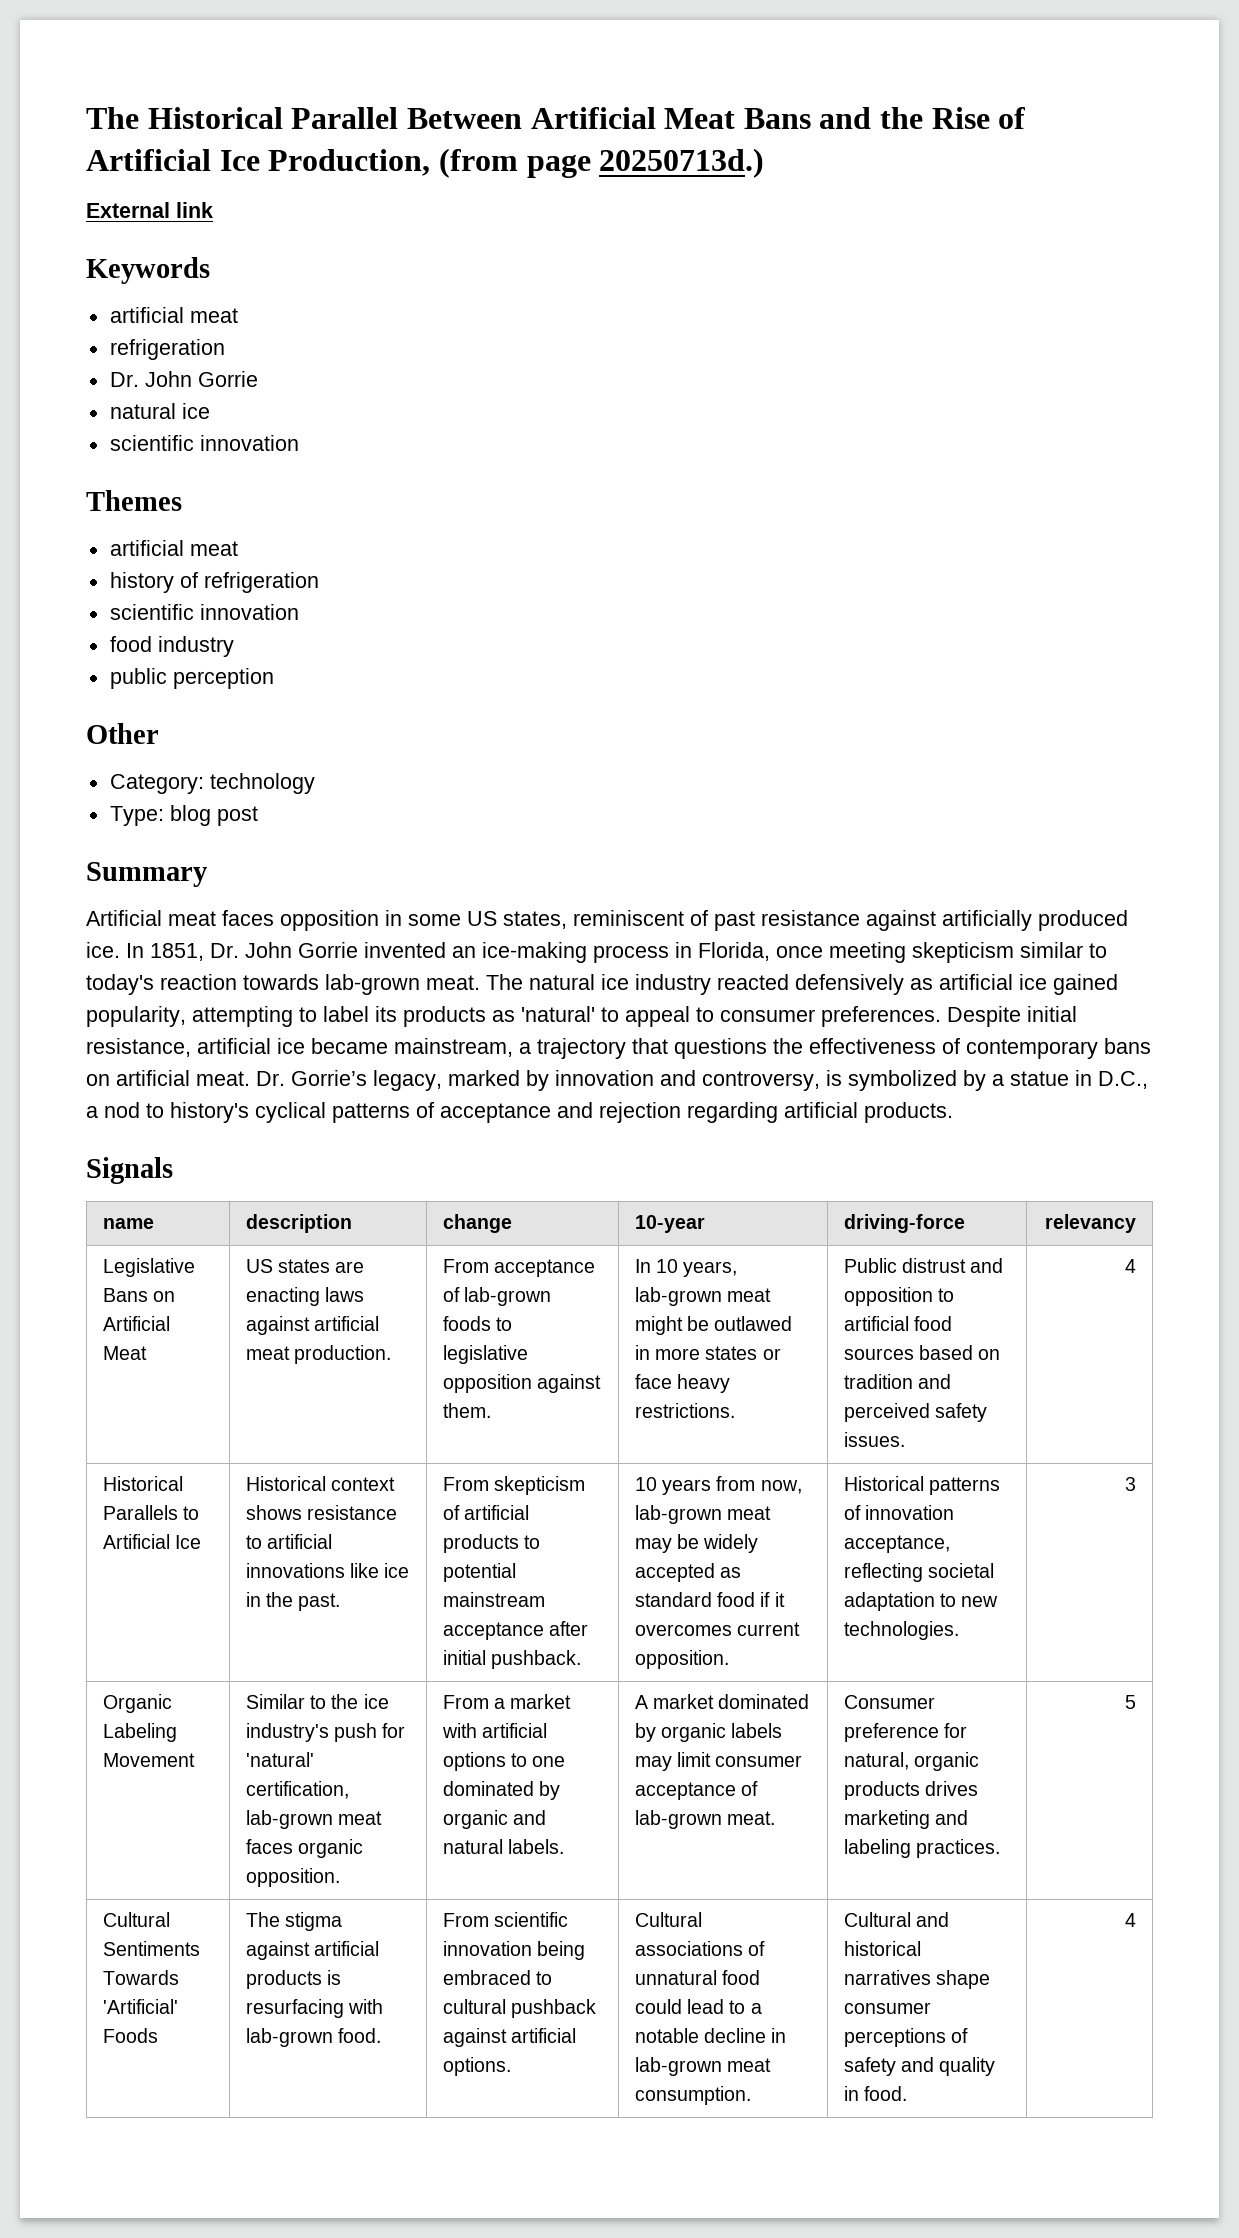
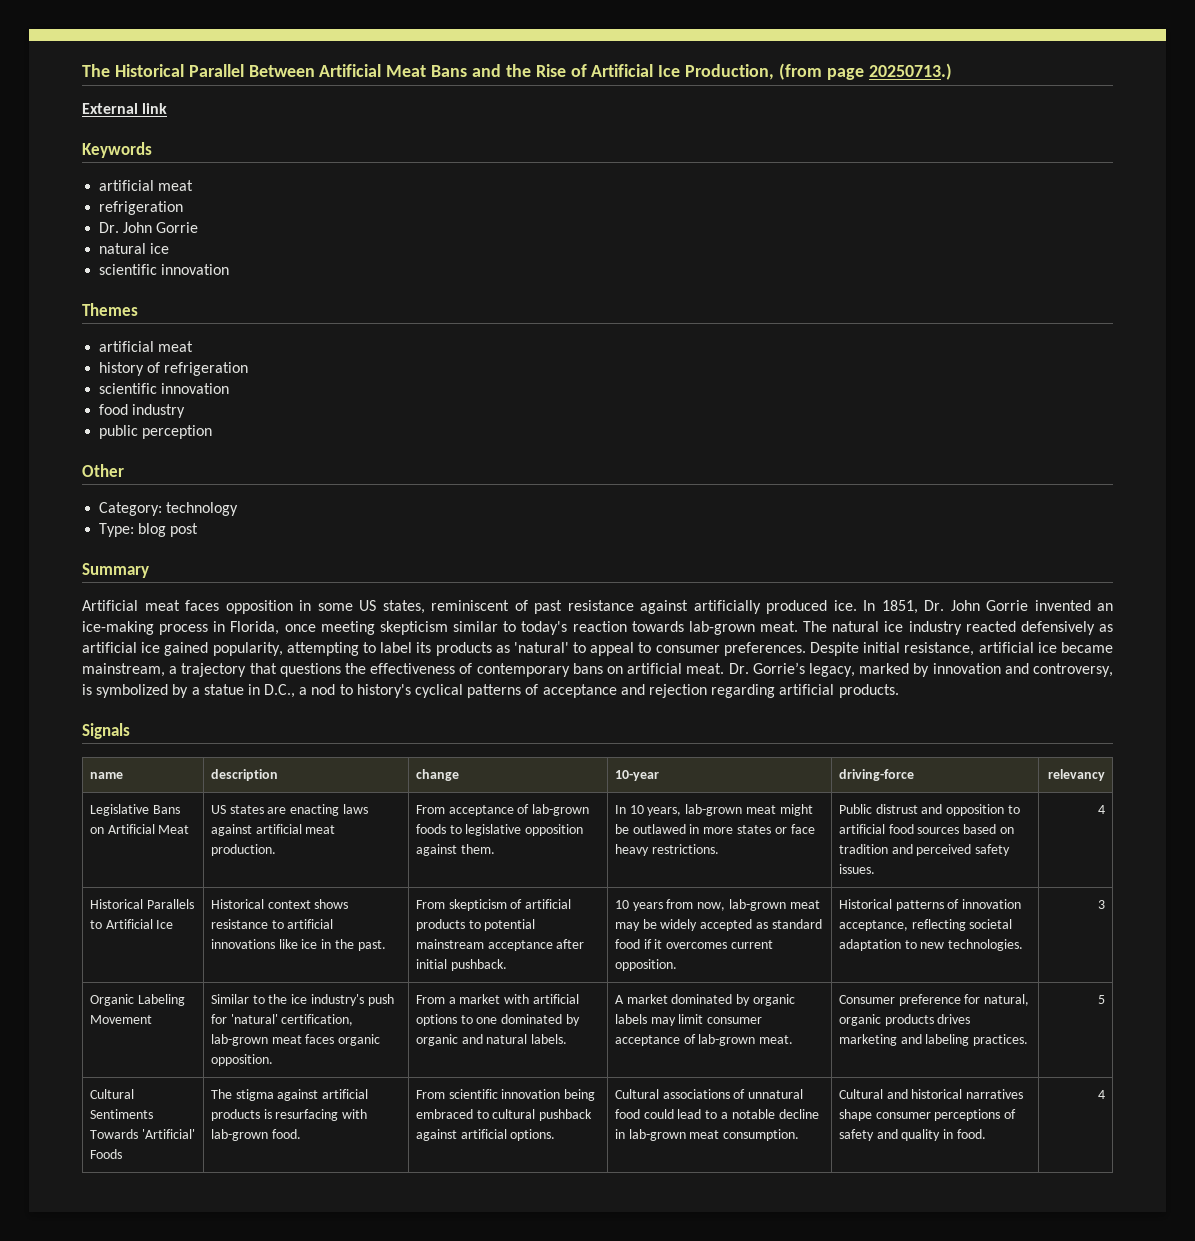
- The Historical Parallel Between Artificial Meat Bans and the Rise of Artificial Ice Production, (from page 20250713d.)
+ The Historical Parallel Between Artificial Meat Bans and the Rise of Artificial Ice Production, (from page 20250713.)

